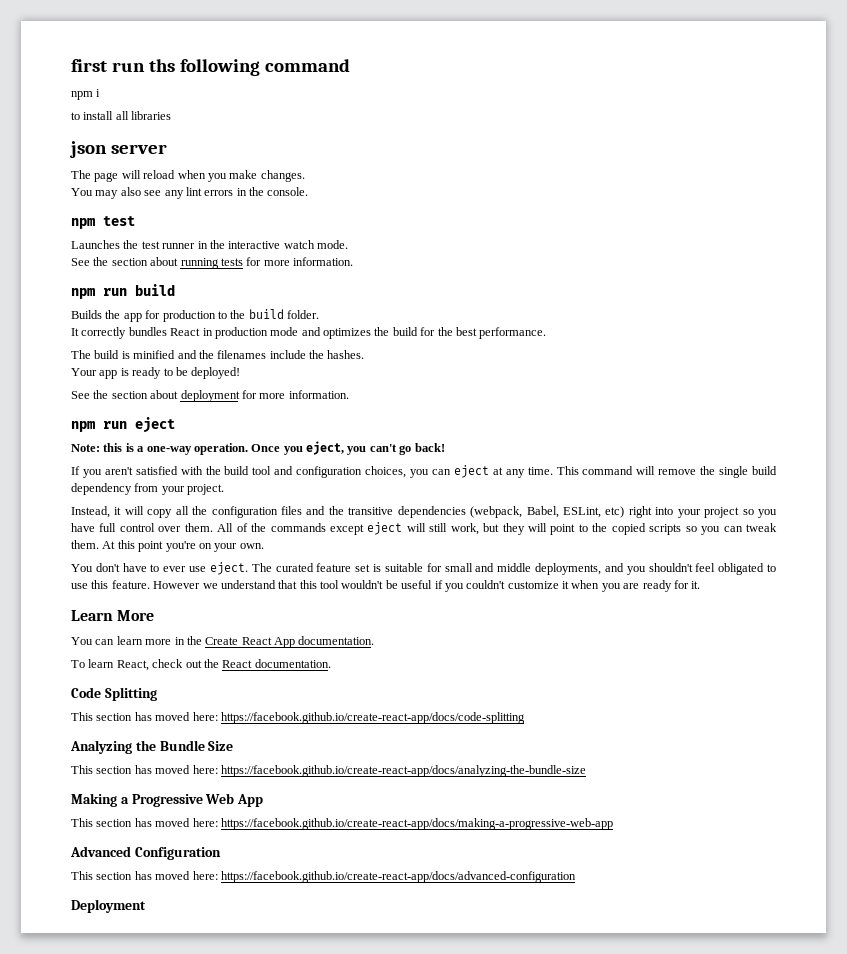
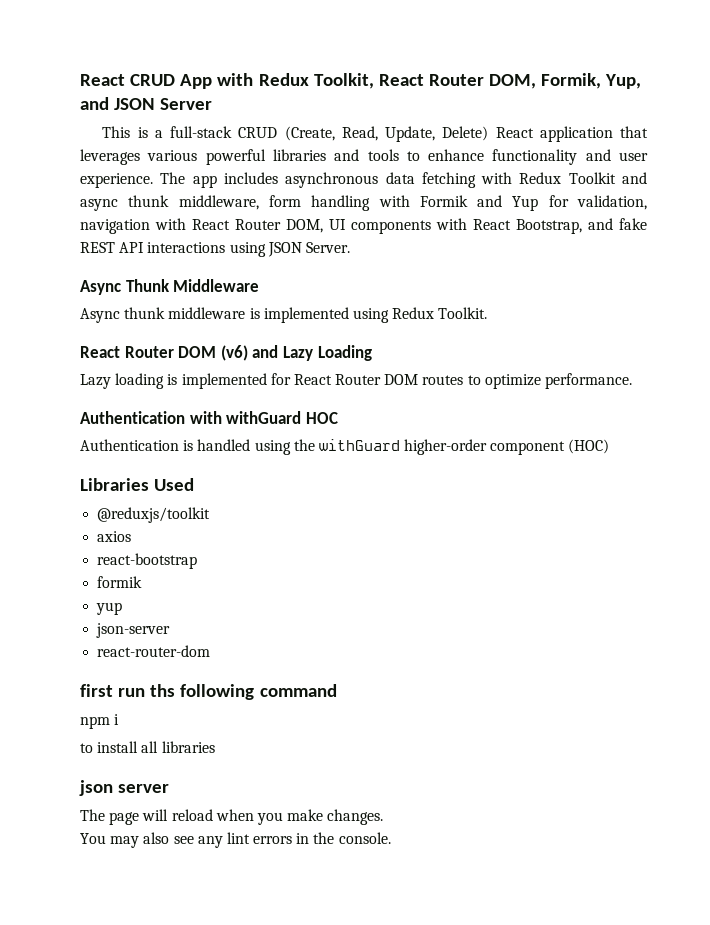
+ React CRUD App with Redux Toolkit, React Router DOM, Formik, Yup, and JSON Server
+ This is a full-stack CRUD (Create, Read, Update, Delete) React application that leverages various powerful libraries and tools to enhance functionality and user experience. The app includes asynchronous data fetching with Redux Toolkit and async thunk middleware, form handling with Formik and Yup for validation, navigation with React Router DOM, UI components with React Bootstrap, and fake REST API interactions using JSON Server.
+ Async Thunk Middleware
+ Async thunk middleware is implemented using Redux Toolkit.
+ React Router DOM (v6) and Lazy Loading
+ Lazy loading is implemented for React Router DOM routes to optimize performance.
+ Authentication with withGuard HOC
+ Authentication is handled using the withGuard higher-order component (HOC)
+ Libraries Used
+ @reduxjs/toolkit
+ axios
+ react-bootstrap
+ formik
+ yup
+ json-server
+ react-router-dom
- npm test
- Launches the test runner in the interactive watch mode.
- See the section about running tests for more information.
- npm run build
- Builds the app for production to the build folder.
- It correctly bundles React in production mode and optimizes the build for the best performance.
- The build is minified and the filenames include the hashes.
- Your app is ready to be deployed!
- See the section about deployment for more information.
- npm run eject
- Note: this is a one-way operation. Once you eject, you can't go back!
- If you aren't satisfied with the build tool and configuration choices, you can eject at any time. This command will remove the single build dependency from your project.
- Instead, it will copy all the configuration files and the transitive dependencies (webpack, Babel, ESLint, etc) right into your project so you have full control over them. All of the commands except eject will still work, but they will point to the copied scripts so you can tweak them. At this point you're on your own.
- You don't have to ever use eject. The curated feature set is suitable for small and middle deployments, and you shouldn't feel obligated to use this feature. However we understand that this tool wouldn't be useful if you couldn't customize it when you are ready for it.
- Learn More
- You can learn more in the Create React App documentation.
- To learn React, check out the React documentation.
- Code Splitting
- This section has moved here: https://facebook.github.io/create-react-app/docs/code-splitting
- Analyzing the Bundle Size
- This section has moved here: https://facebook.github.io/create-react-app/docs/analyzing-the-bundle-size
- Making a Progressive Web App
- This section has moved here: https://facebook.github.io/create-react-app/docs/making-a-progressive-web-app
- Advanced Configuration
- This section has moved here: https://facebook.github.io/create-react-app/docs/advanced-configuration
- Deployment

